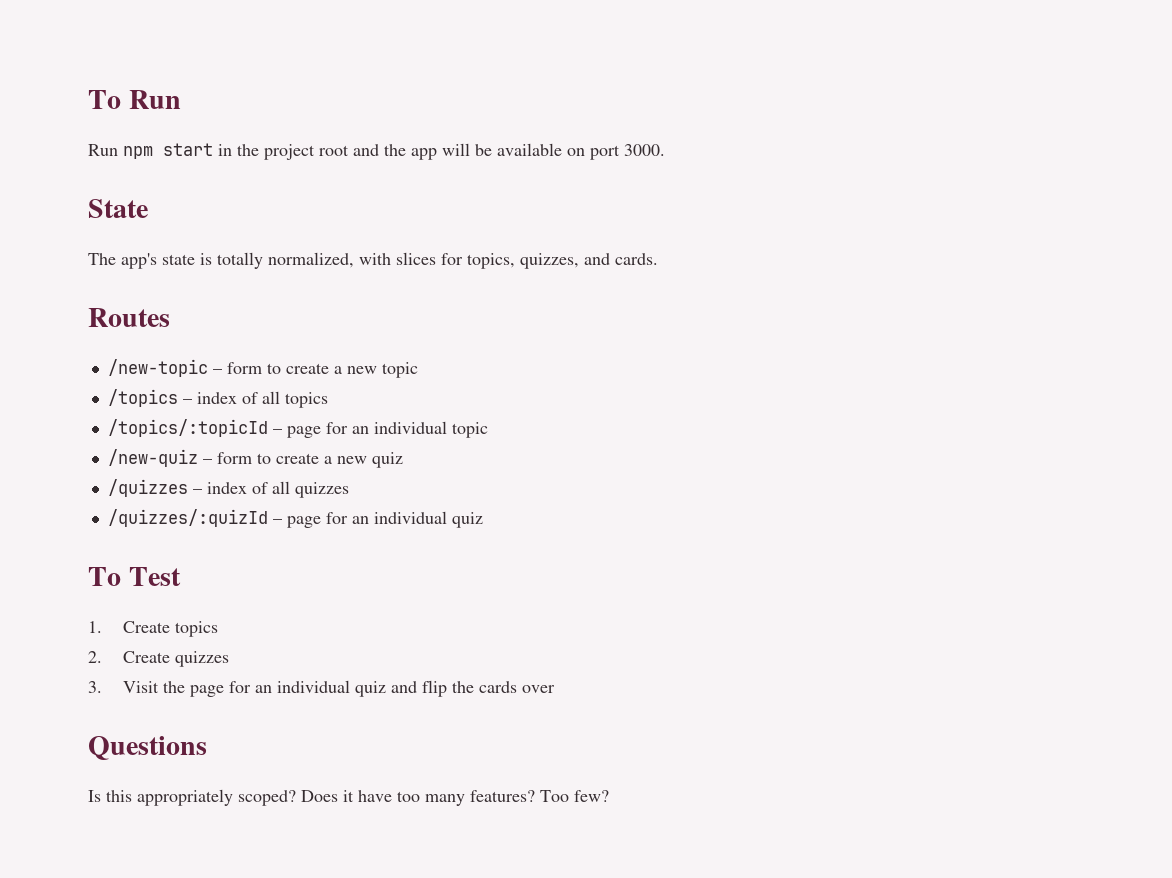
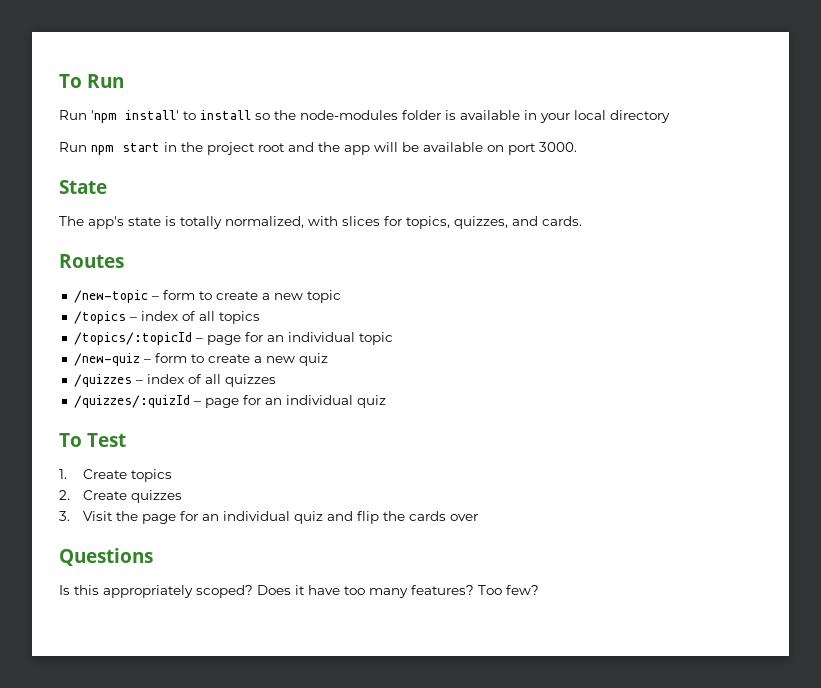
+ Run 'npm install' to install so the node-modules folder is available in your local directory

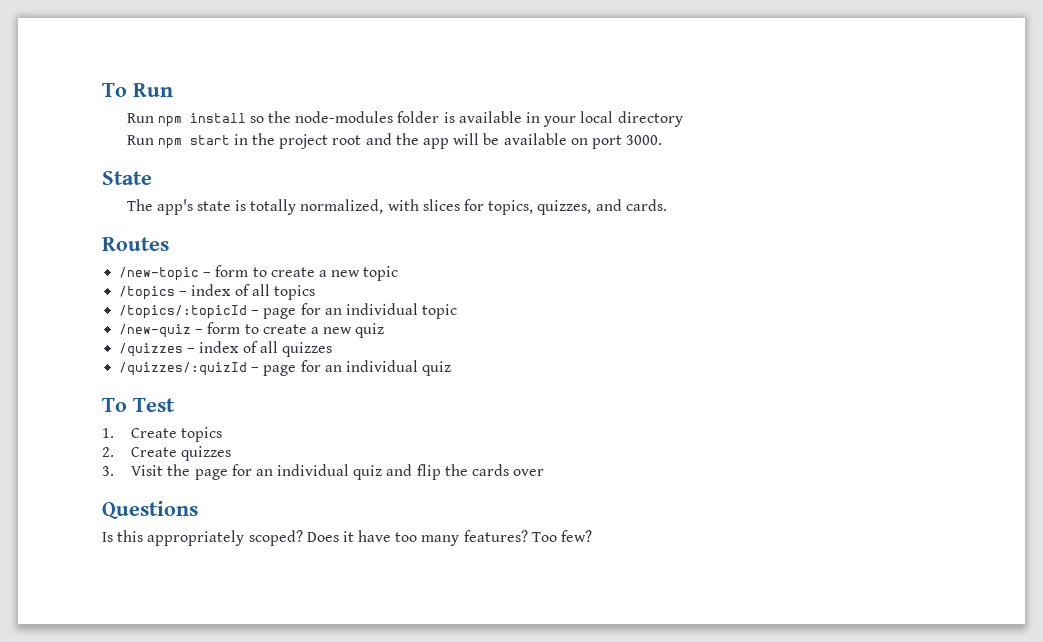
- Run 'npm install' to install so the node-modules folder is available in your local directory
+ Run npm install so the node-modules folder is available in your local directory

